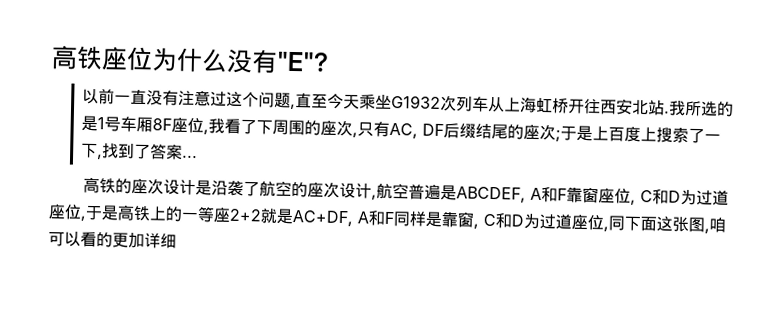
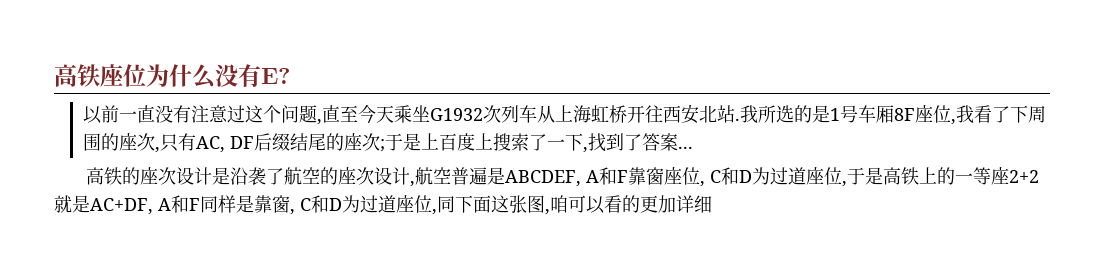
- 高铁座位为什么没有"E"?
+ 高铁座位为什么没有E?

